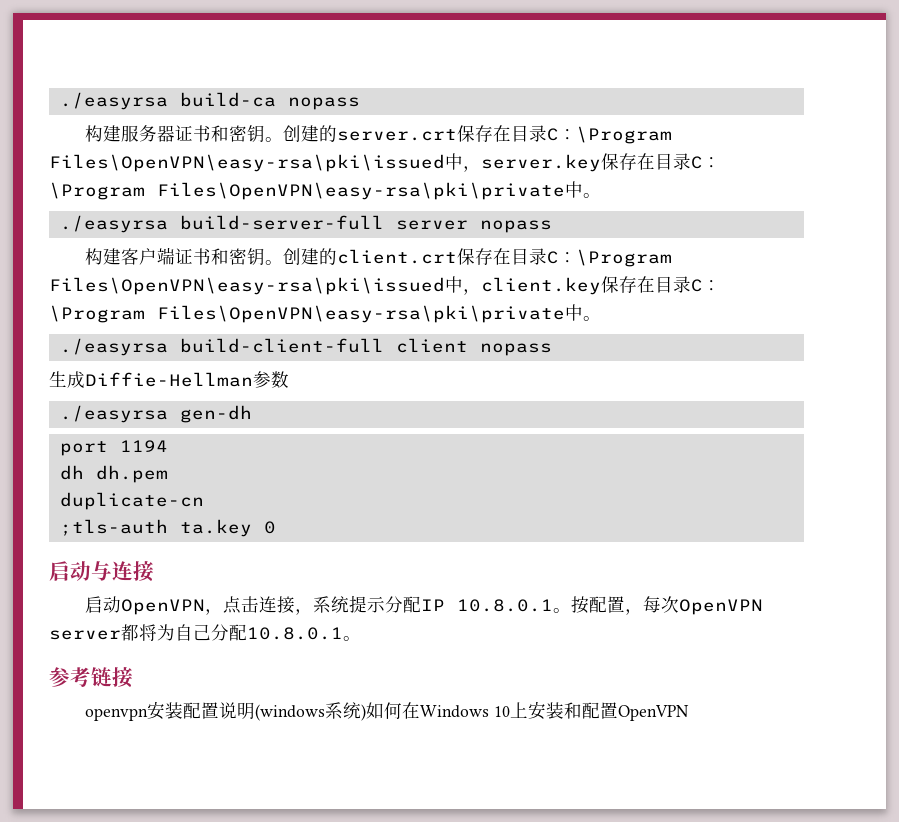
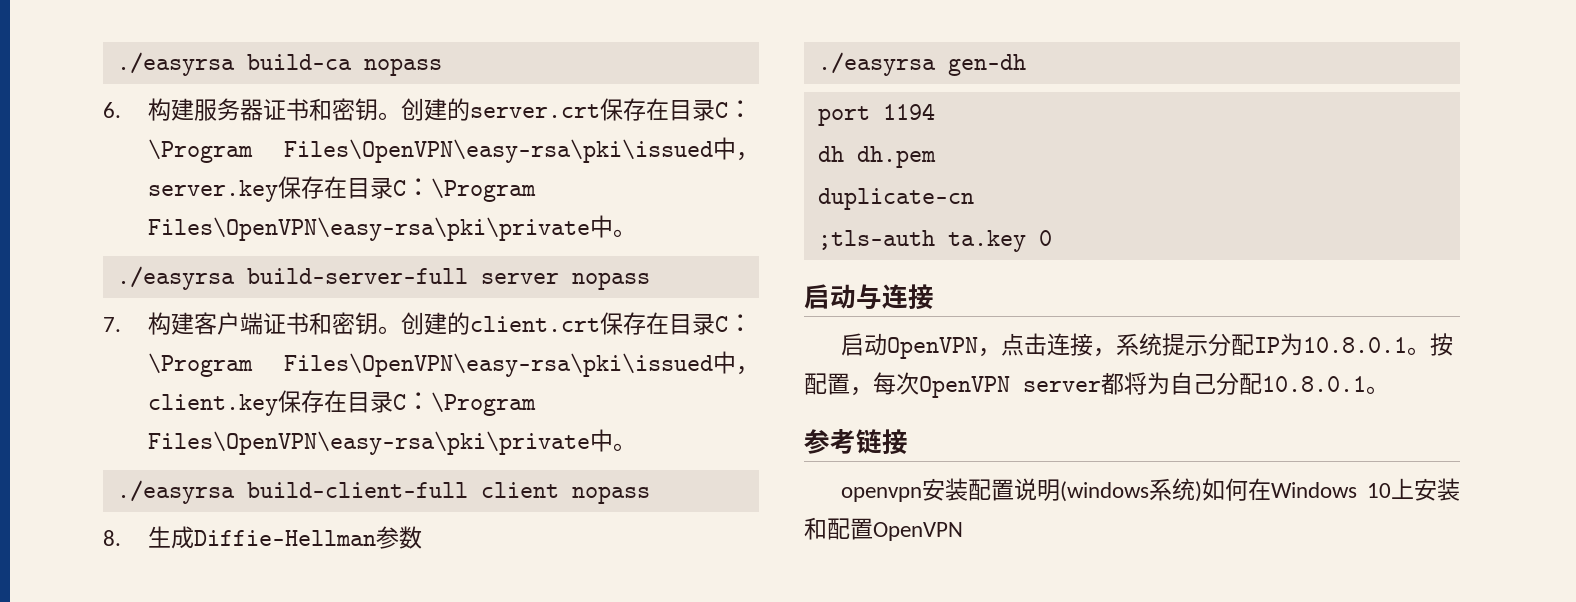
- 构建服务器证书和密钥。
+ 6.构建服务器证书和密钥。
- 构建客户端证书和密钥。
+ 7.构建客户端证书和密钥。
- 生成Diffie-Hellman参数
+ 8.生成Diffie-Hellman参数
- 启动OpenVPN，点击连接，系统提示分配IP 10.8.0.1。
+ 启动OpenVPN，点击连接，系统提示分配IP为10.8.0.1。

